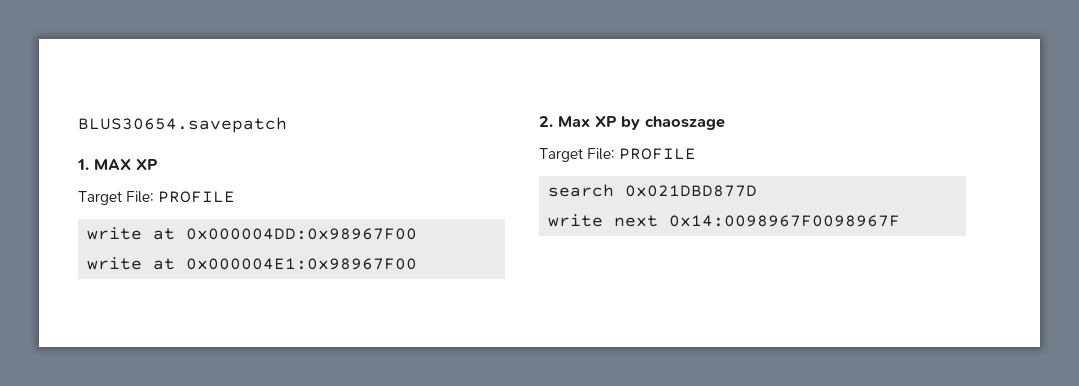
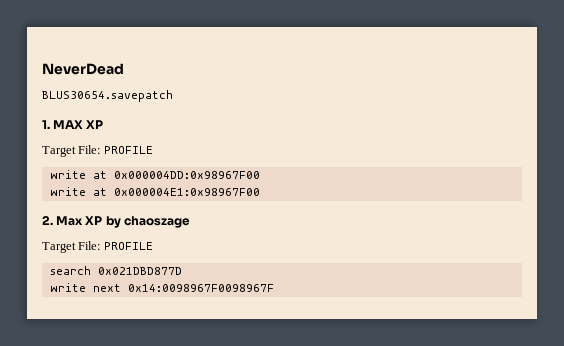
+ NeverDead

